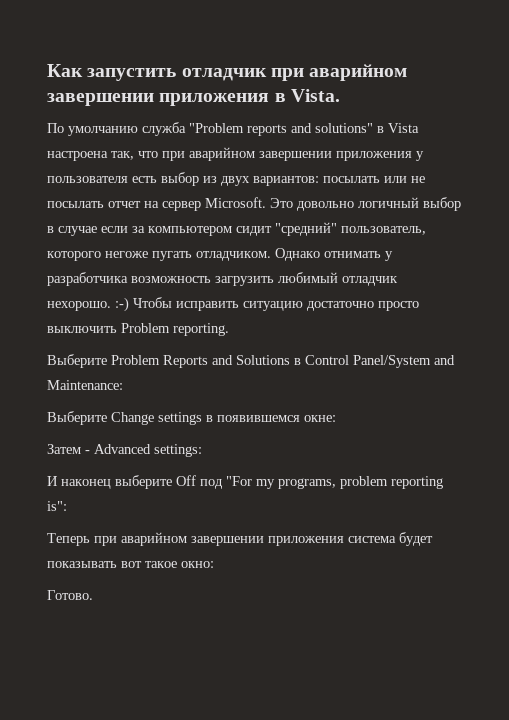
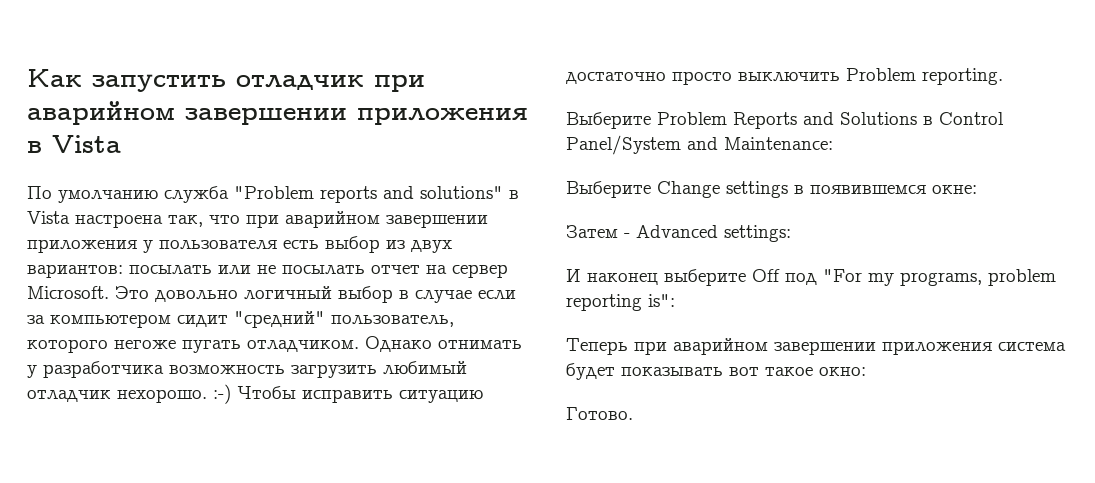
- Как запустить отладчик при аварийном завершении приложения в Vista.
+ Как запустить отладчик при аварийном завершении приложения в Vista

